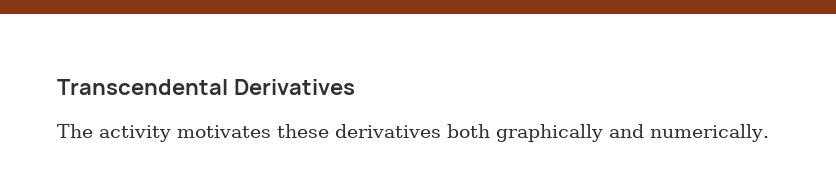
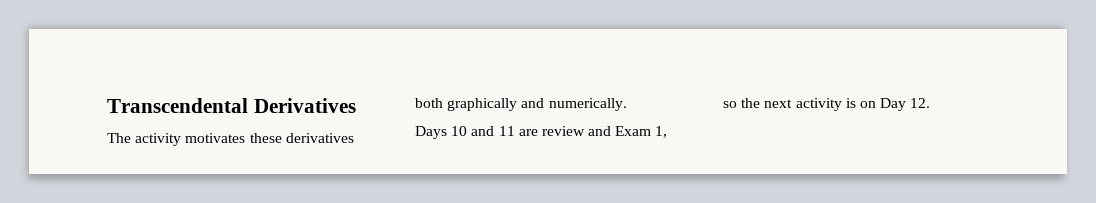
+ Days 10 and 11 are review and Exam 1, so the next activity is on Day 12.

